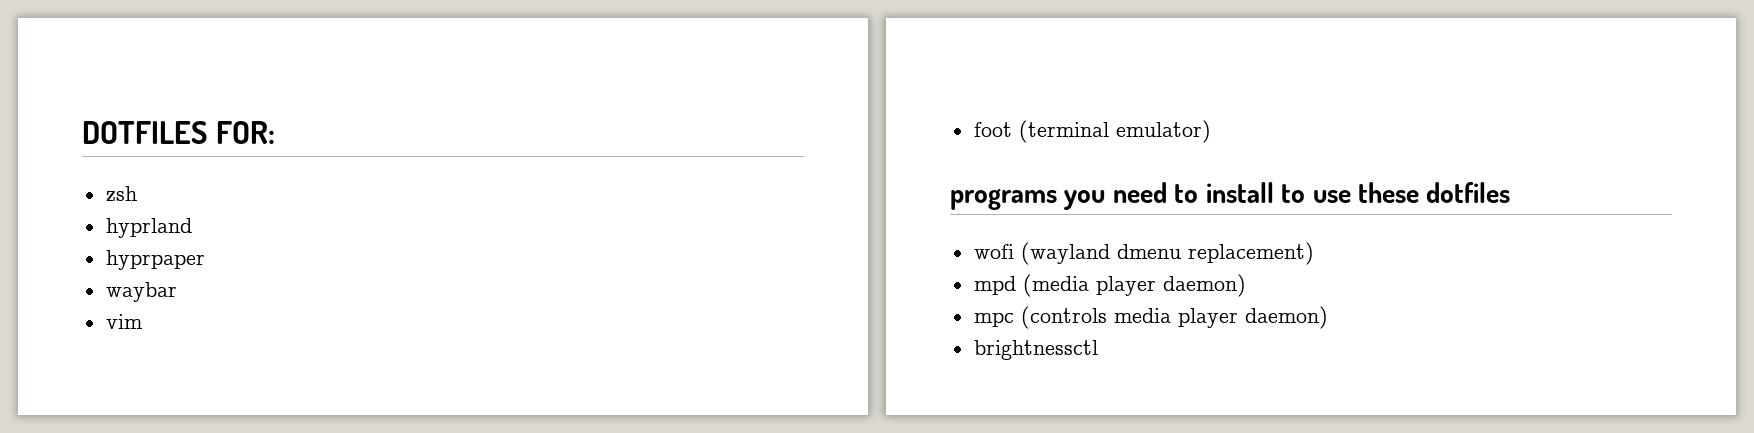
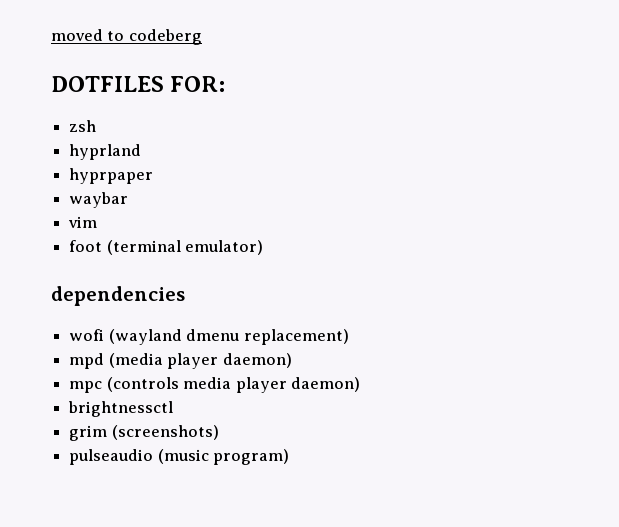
+ moved to codeberg
- programs you need to install to use these dotfiles
+ dependencies
+ grim (screenshots)
+ pulseaudio (music program)

